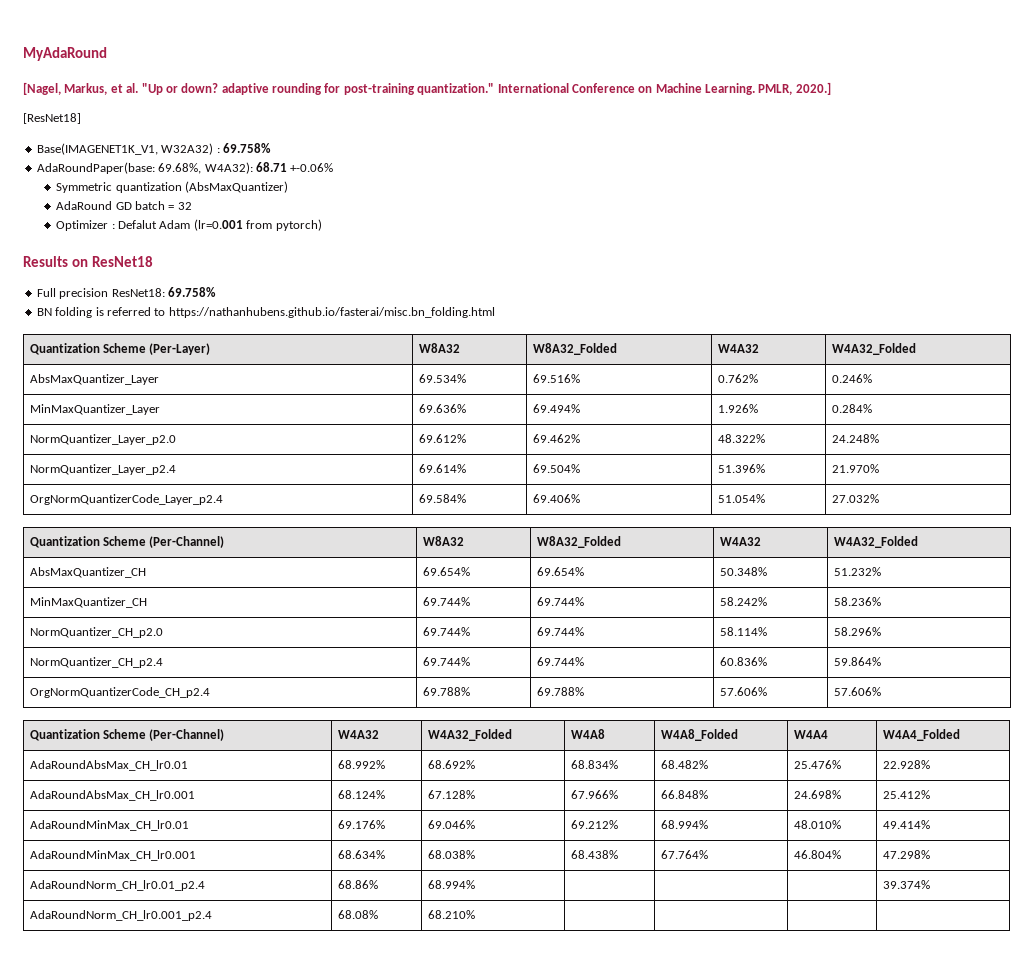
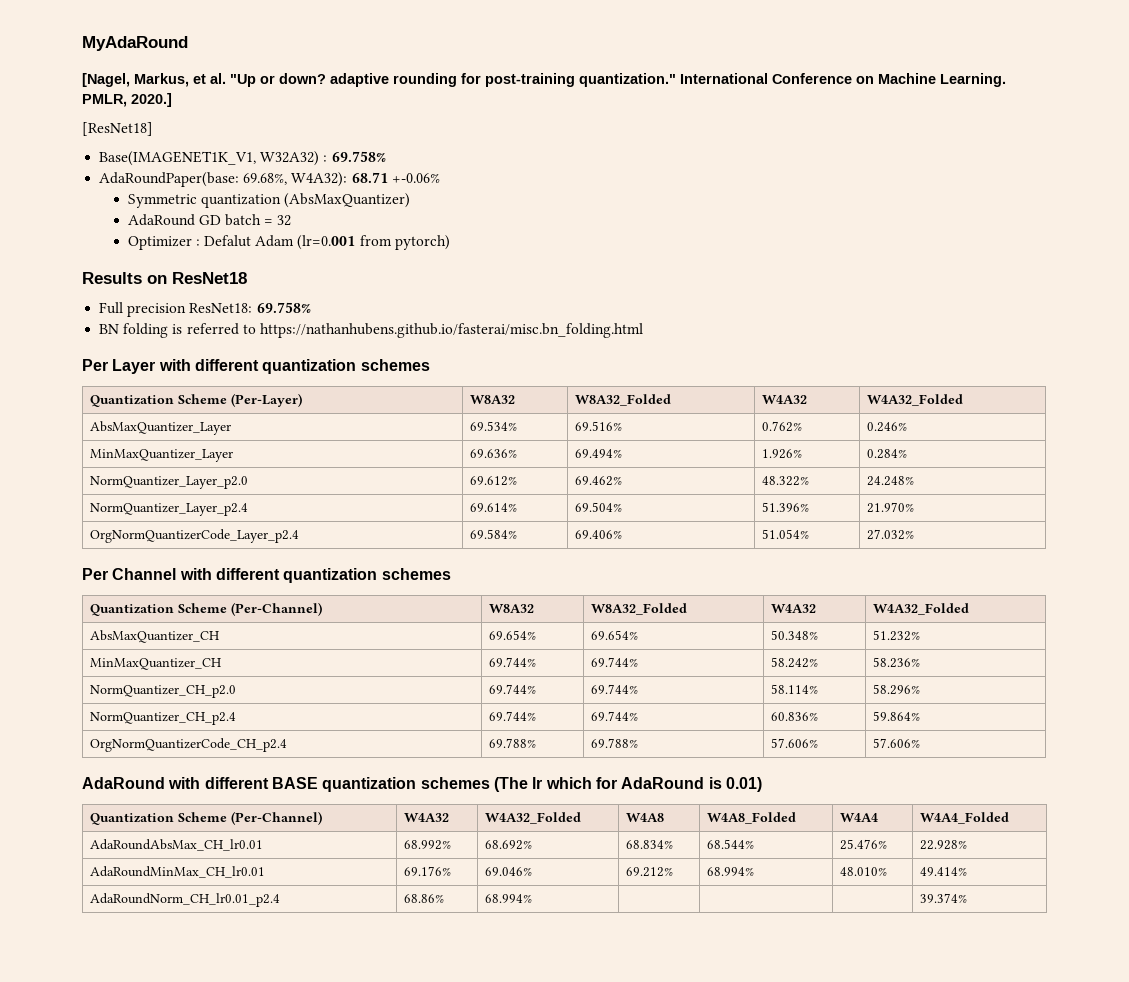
+ Per Layer with different quantization schemes
+ Per Channel with different quantization schemes
+ AdaRound with different BASE quantization schemes (The lr which for AdaRound is 0.01)
- AdaRoundAbsMax_CH_lr0.01 | 68.992% | 68.692% | 68.834% | 68.482% | 25.476% | 22.928%
+ AdaRoundAbsMax_CH_lr0.01 | 68.992% | 68.692% | 68.834% | 68.544% | 25.476% | 22.928%
- AdaRoundAbsMax_CH_lr0.001 | 68.124% | 67.128% | 67.966% | 66.848% | 24.698% | 25.412%
- AdaRoundMinMax_CH_lr0.001 | 68.634% | 68.038% | 68.438% | 67.764% | 46.804% | 47.298%
- AdaRoundNorm_CH_lr0.001_p2.4 | 68.08% | 68.210% | | | |

